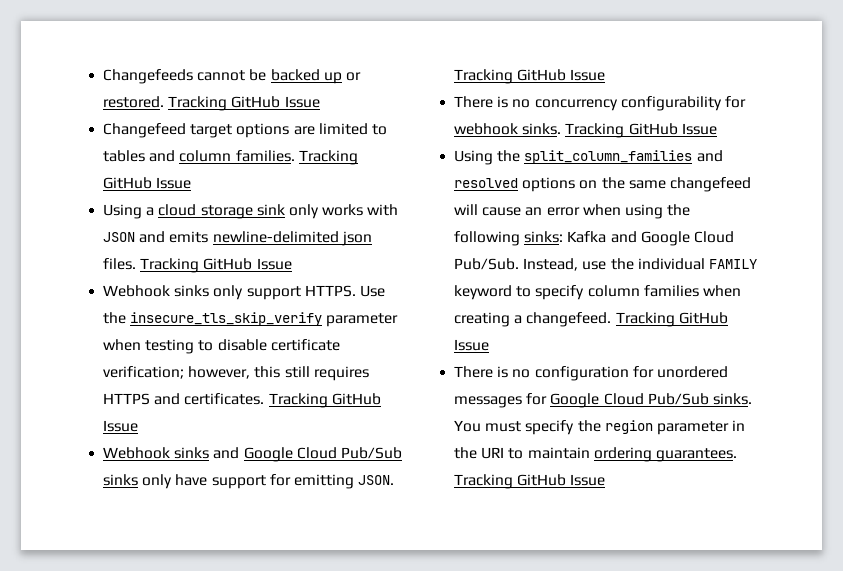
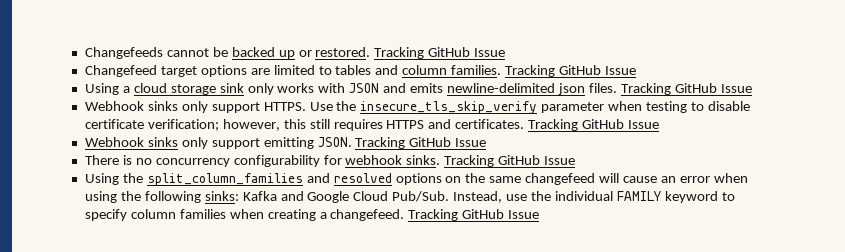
- Webhook sinks and Google Cloud Pub/Sub sinks only have support for emitting JSON.
+ Webhook sinks only support emitting JSON.
- There is no configuration for unordered messages for Google Cloud Pub/Sub sinks. You must specify the region parameter in the URI to maintain ordering guarantees. Tracking GitHub Issue

